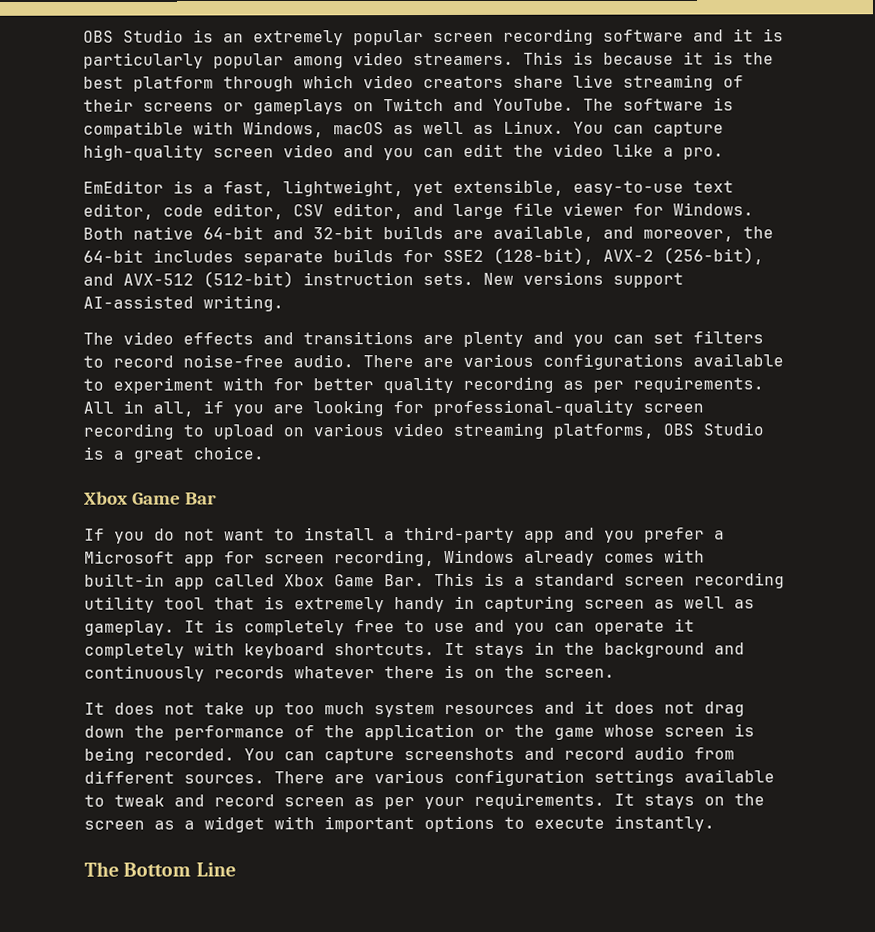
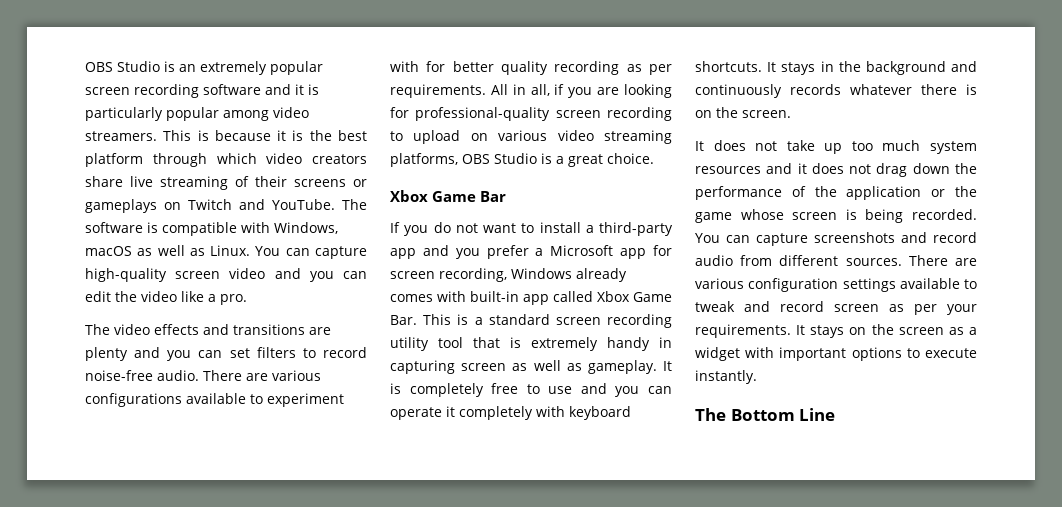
- EmEditor is a fast, lightweight, yet extensible, easy-to-use text editor, code editor, CSV editor, and large file viewer for Windows. Both native 64-bit and 32-bit builds are available, and moreover, the 64-bit includes separate builds for SSE2 (128-bit), AVX-2 (256-bit), and AVX-512 (512-bit) instruction sets. New versions support AI-assisted writing.

